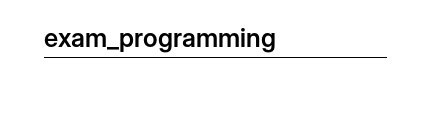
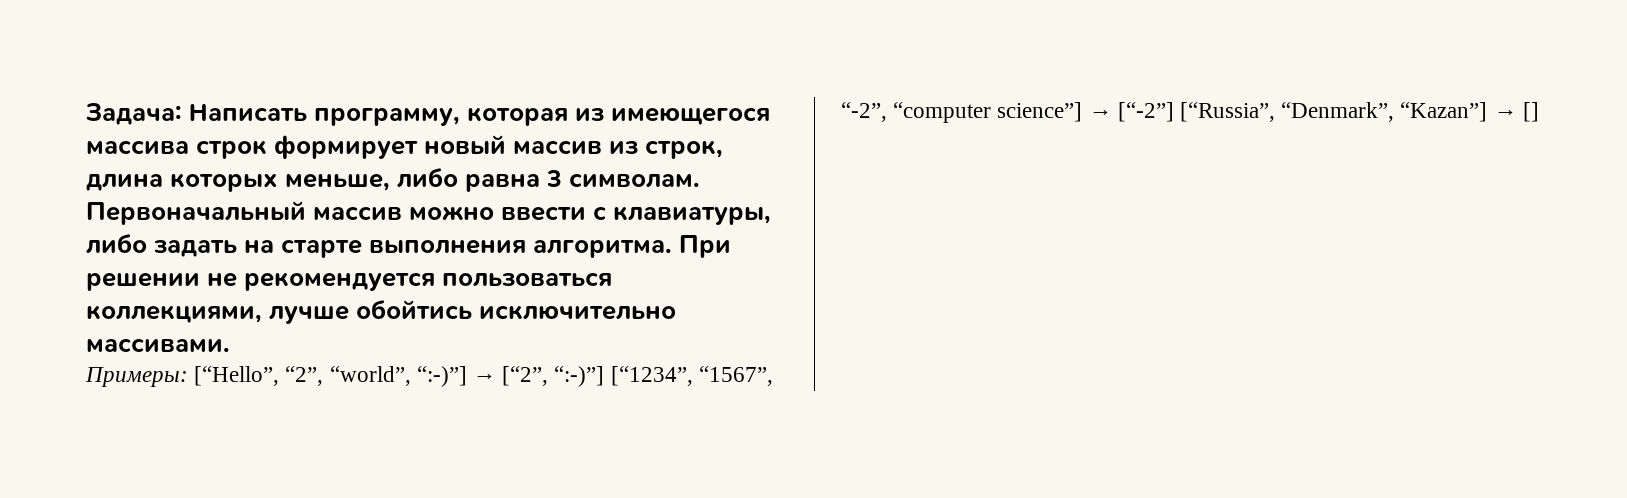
- exam_programming
+ Задача: Написать программу, которая из имеющегося массива строк формирует новый массив из строк, длина которых меньше, либо равна 3 символам. Первоначальный массив можно ввести с клавиатуры, либо задать на старте выполнения алгоритма. При решении не рекомендуется пользоваться коллекциями, лучше обойтись исключительно массивами.
+ Примеры: [“Hello”, “2”, “world”, “:-)”] → [“2”, “:-)”] [“1234”, “1567”, “-2”, “computer science”] → [“-2”] [“Russia”, “Denmark”, “Kazan”] → []

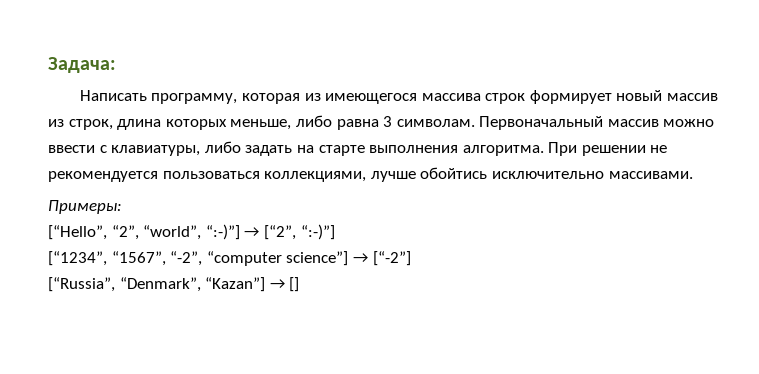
- Задача: Написать программу, которая из имеющегося массива строк формирует новый массив из строк, длина которых меньше, либо равна 3 символам.
+ Задача:
+ Написать программу, которая из имеющегося массива строк формирует новый массив из строк, длина которых меньше, либо равна 3 символам.
- Примеры: [“Hello”, “2”, “world”, “:-)”] → [“2”, “:-)”] [“1234”, “1567”, “-2”, “computer science”] → [“-2”] [“Russia”, “Denmark”, “Kazan”] → []
+ Примеры:
+ [“Hello”, “2”, “world”, “:-)”] → [“2”, “:-)”]
+ [“1234”, “1567”, “-2”, “computer science”] → [“-2”]
+ [“Russia”, “Denmark”, “Kazan”] → []

